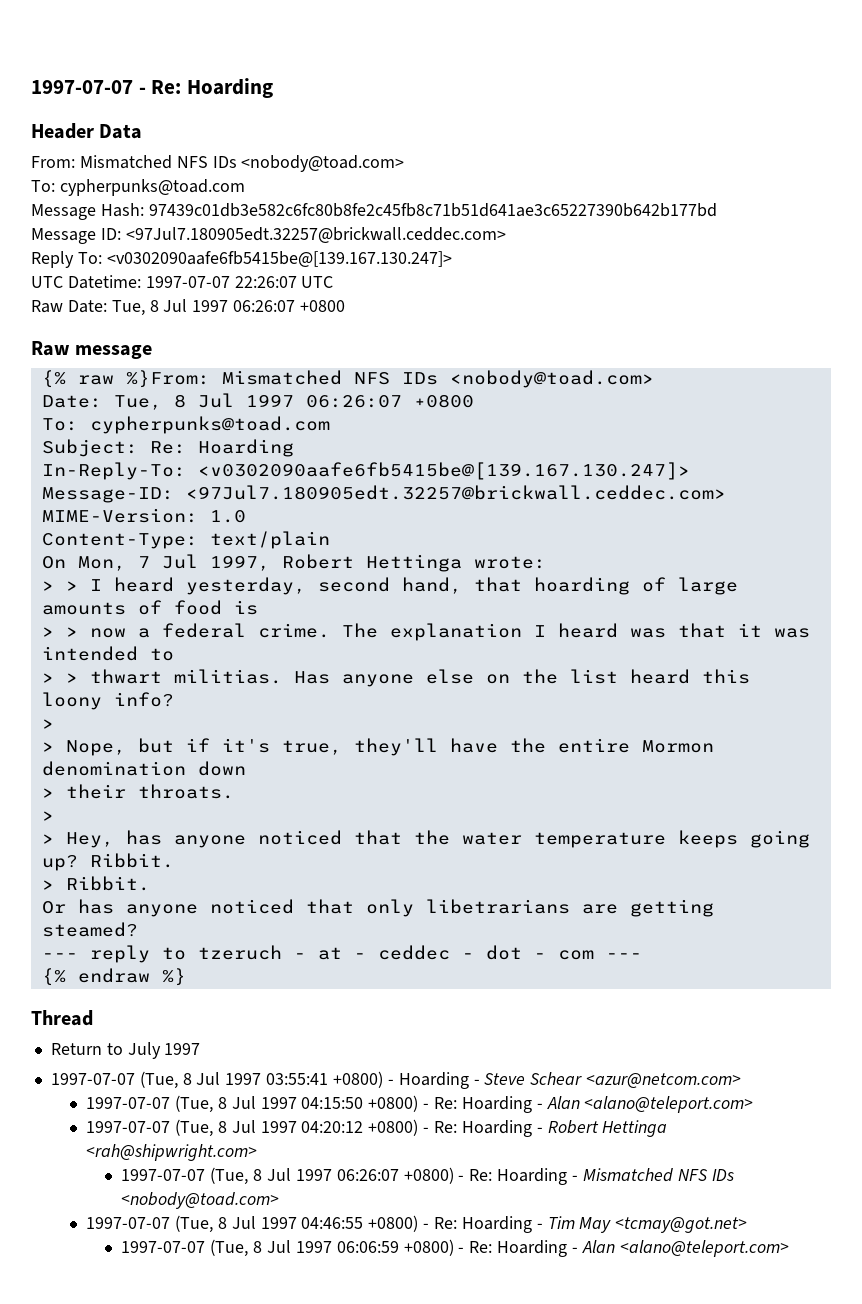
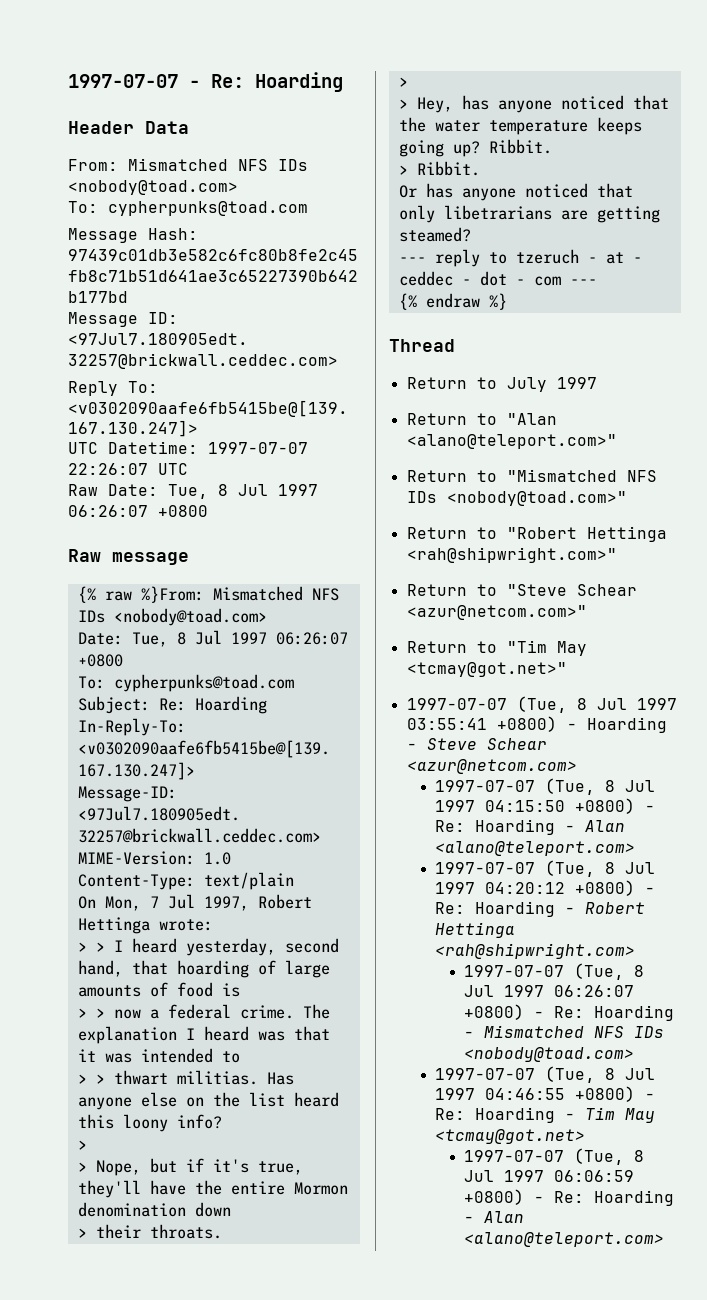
+ Return to "Alan <alano@teleport.com>"
+ Return to "Mismatched NFS IDs <nobody@toad.com>"
+ Return to "Robert Hettinga <rah@shipwright.com>"
+ Return to "Steve Schear <azur@netcom.com>"
+ Return to "Tim May <tcmay@got.net>"

